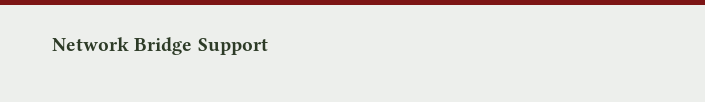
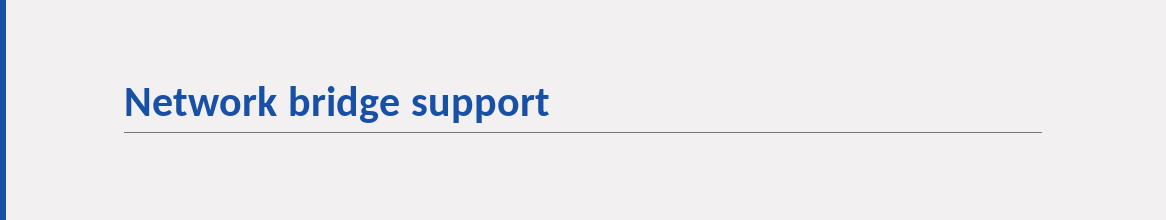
- Network Bridge Support
+ Network bridge support

